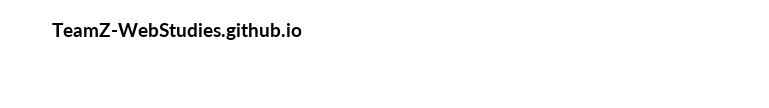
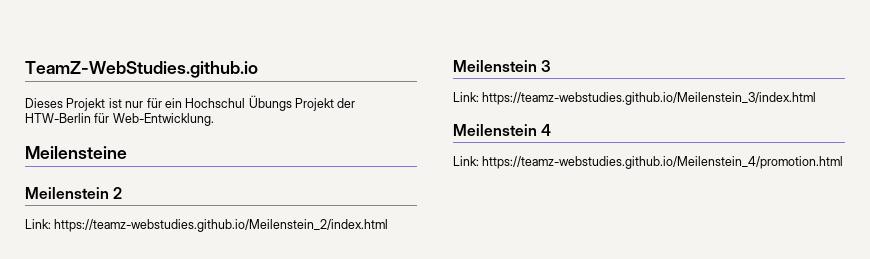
+ Dieses Projekt ist nur für ein Hochschul Übungs Projekt der HTW-Berlin für Web-Entwicklung.
+ Meilensteine
+ Meilenstein 2
+ Link: https://teamz-webstudies.github.io/Meilenstein_2/index.html
+ Meilenstein 3
+ Link: https://teamz-webstudies.github.io/Meilenstein_3/index.html
+ Meilenstein 4
+ Link: https://teamz-webstudies.github.io/Meilenstein_4/promotion.html

